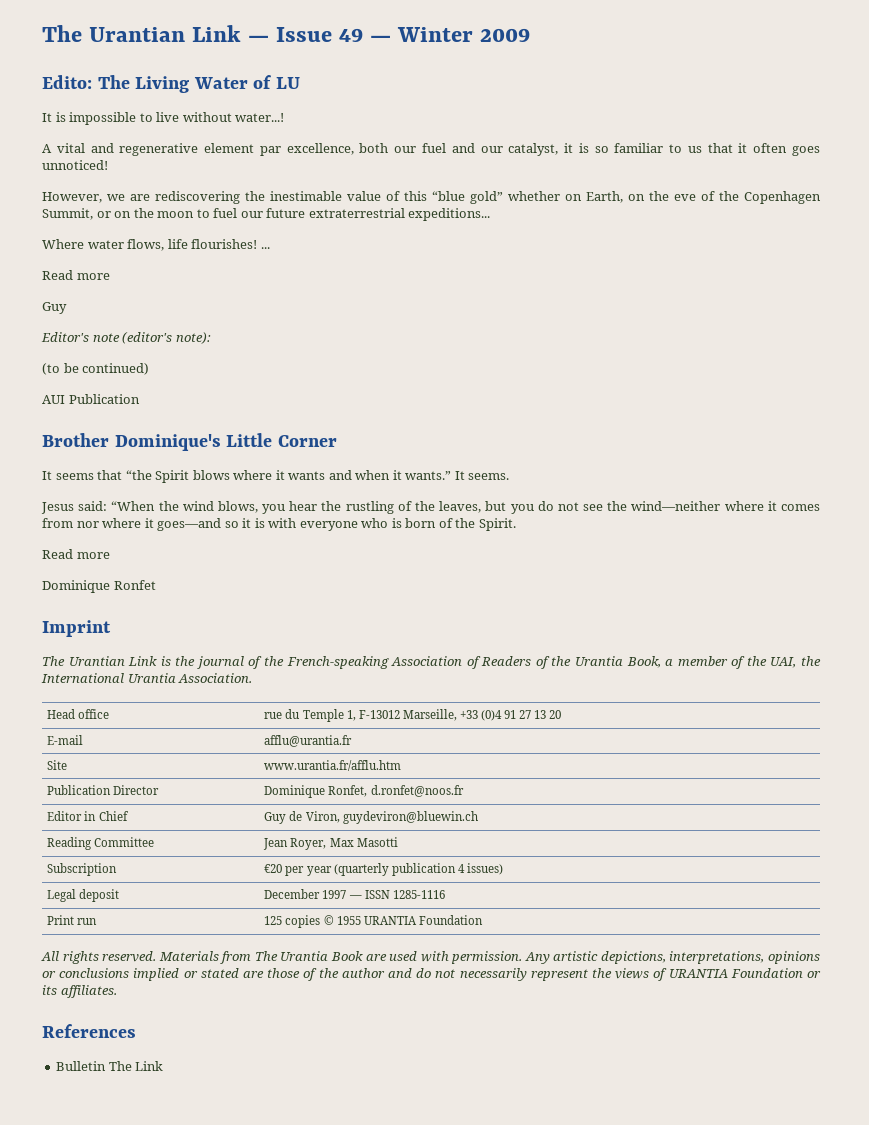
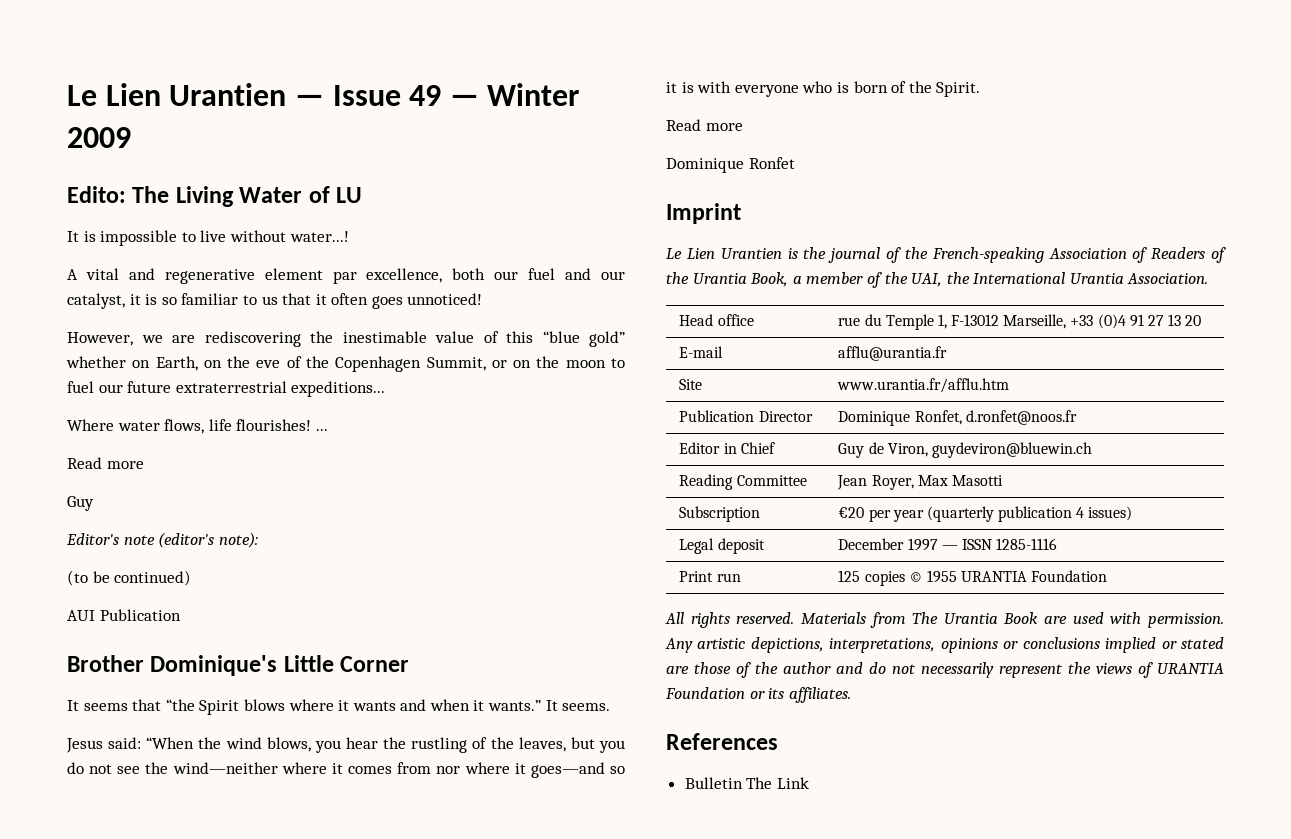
- The Urantian Link — Issue 49 — Winter 2009
+ Le Lien Urantien — Issue 49 — Winter 2009
- The Urantian Link is the journal of the French-speaking Association of Readers of the Urantia Book, a member of the UAI, the International Urantia Association.
+ Le Lien Urantien is the journal of the French-speaking Association of Readers of the Urantia Book, a member of the UAI, the International Urantia Association.

